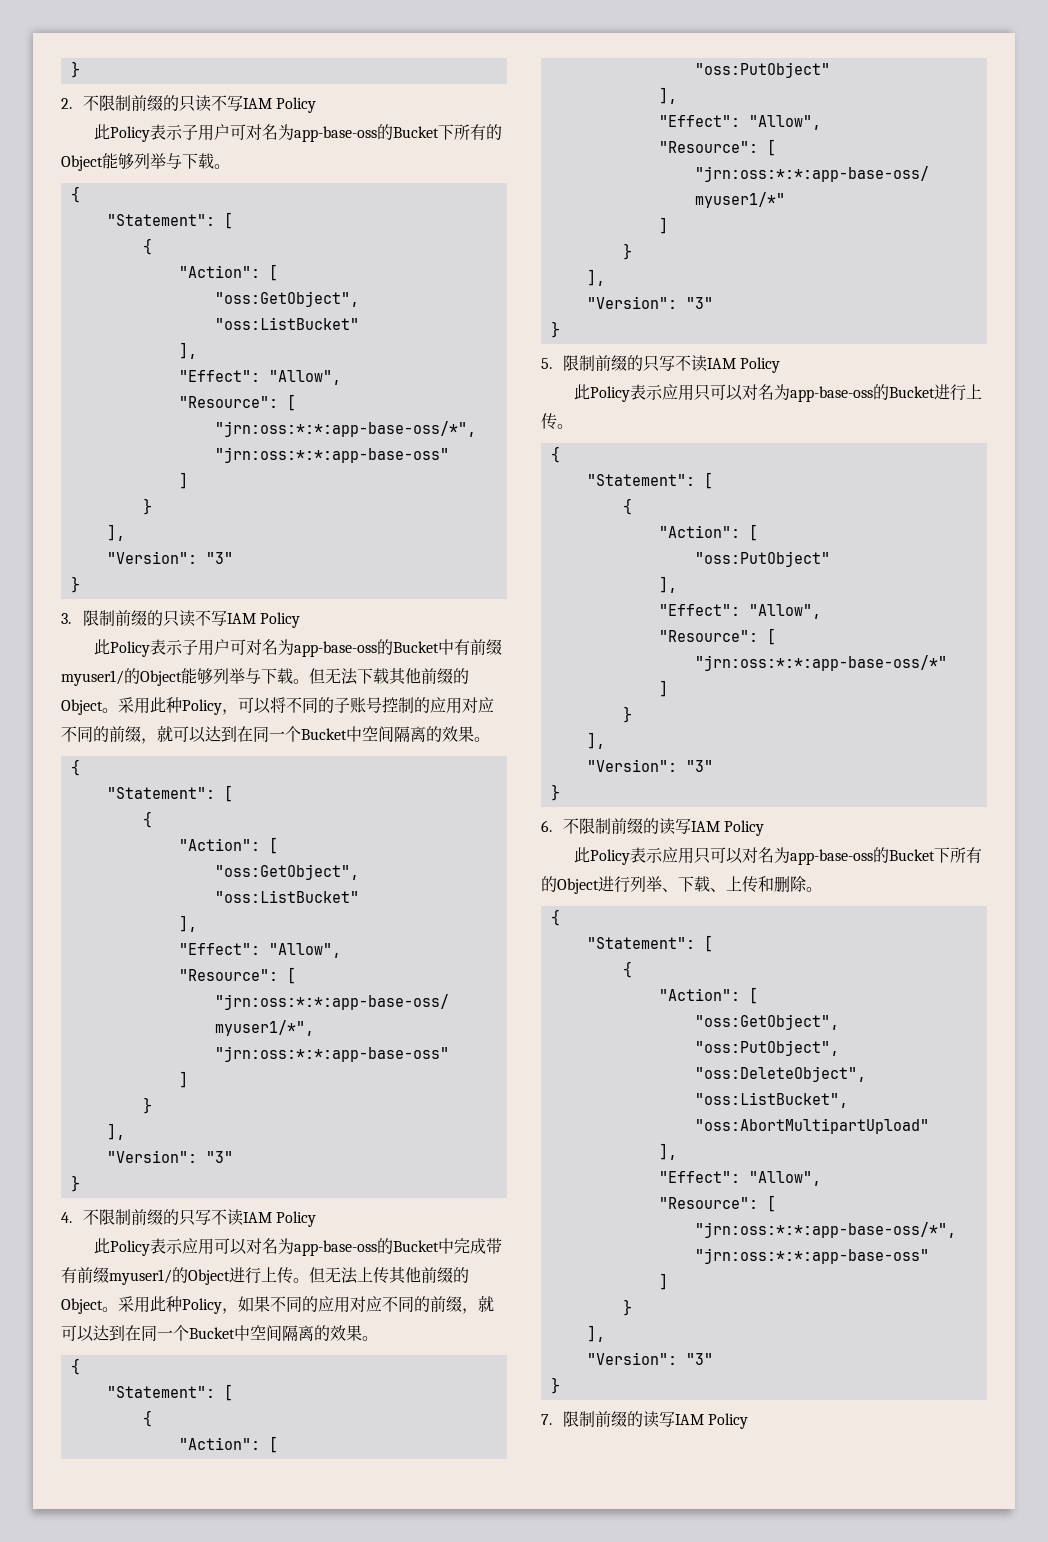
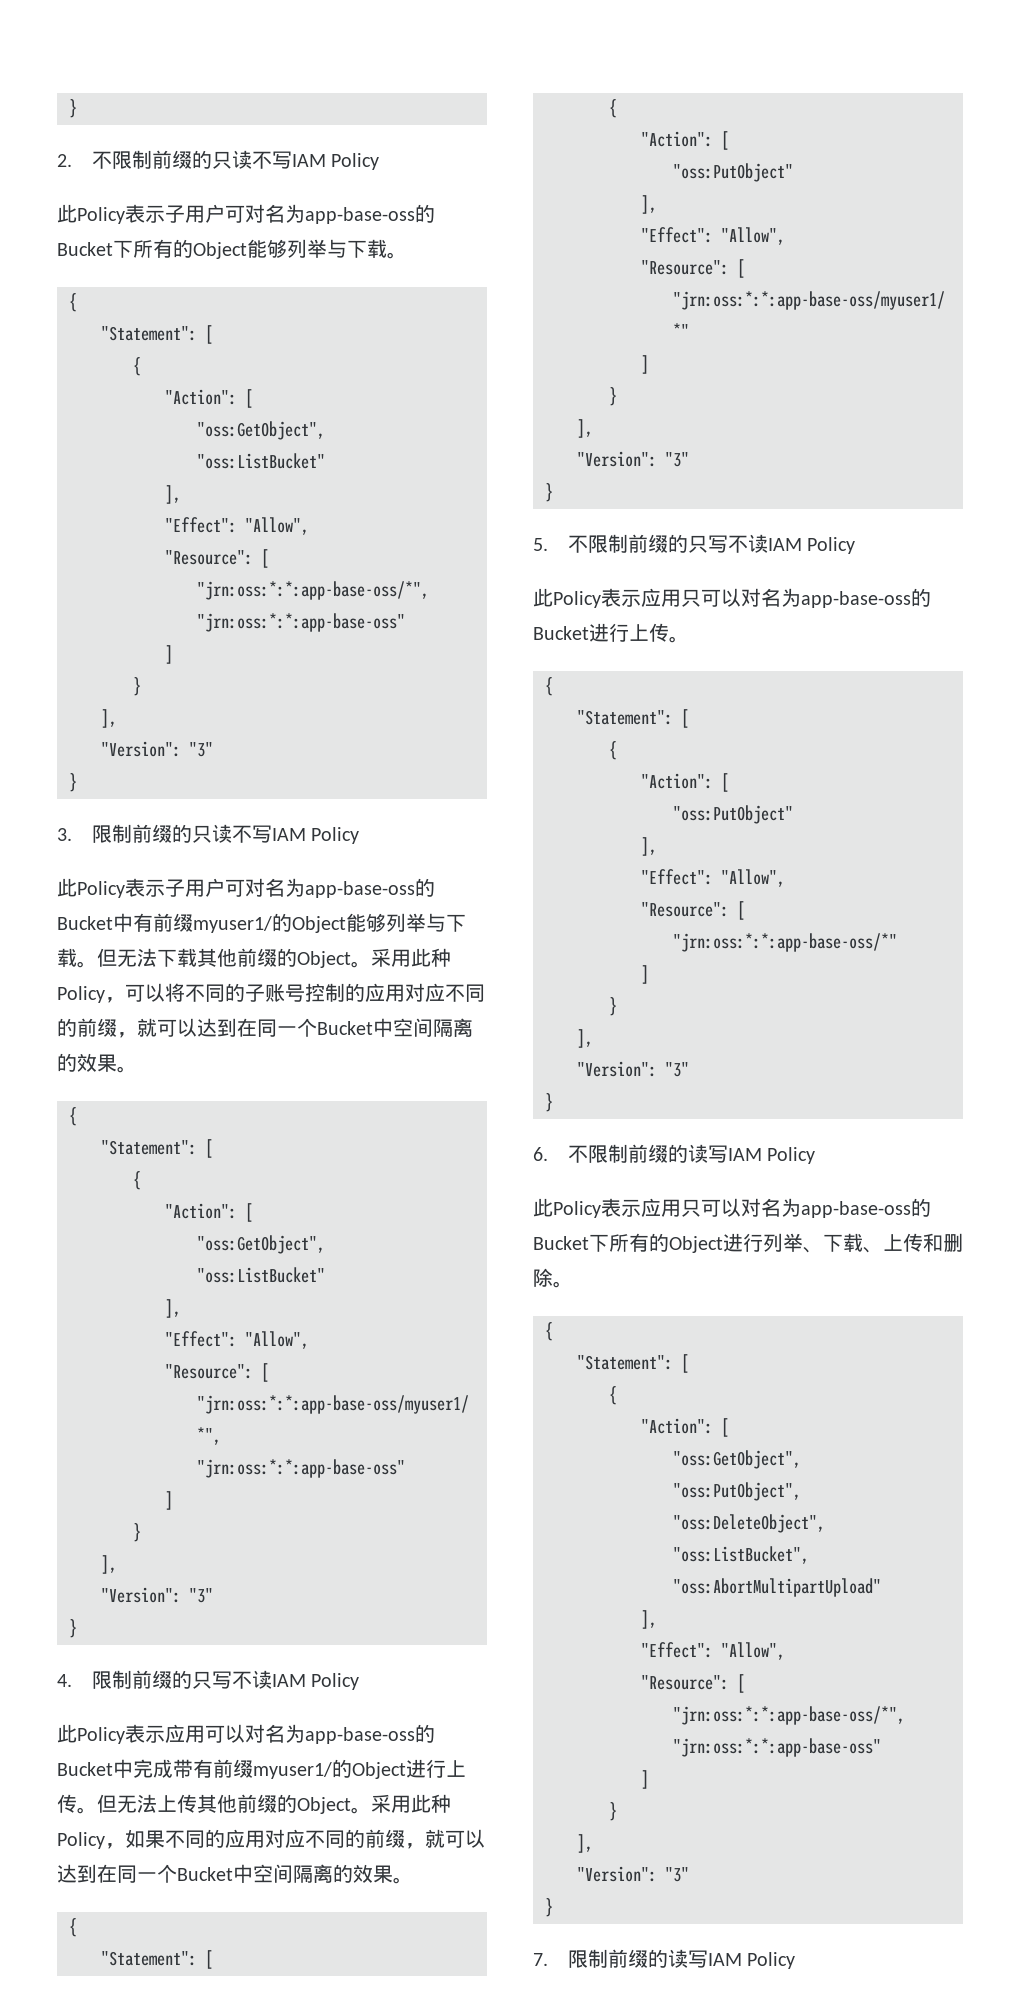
- 4.不限制前缀的只写不读IAM Policy
+ 4.限制前缀的只写不读IAM Policy
- 5.限制前缀的只写不读IAM Policy
+ 5.不限制前缀的只写不读IAM Policy

